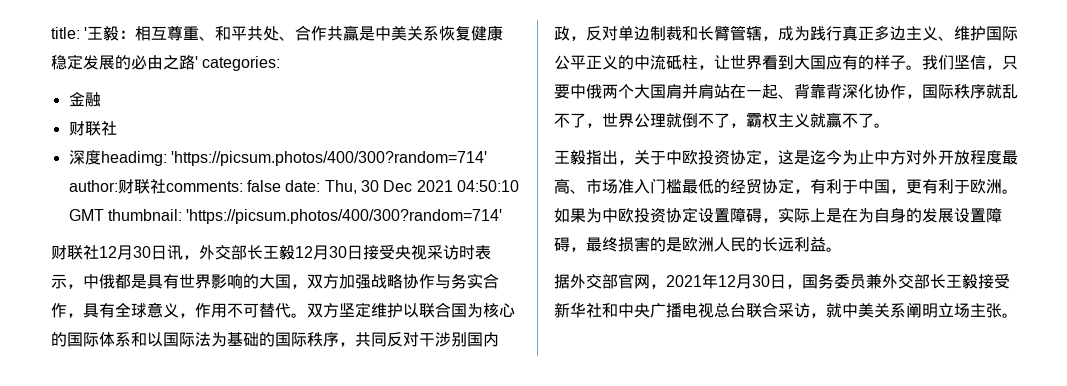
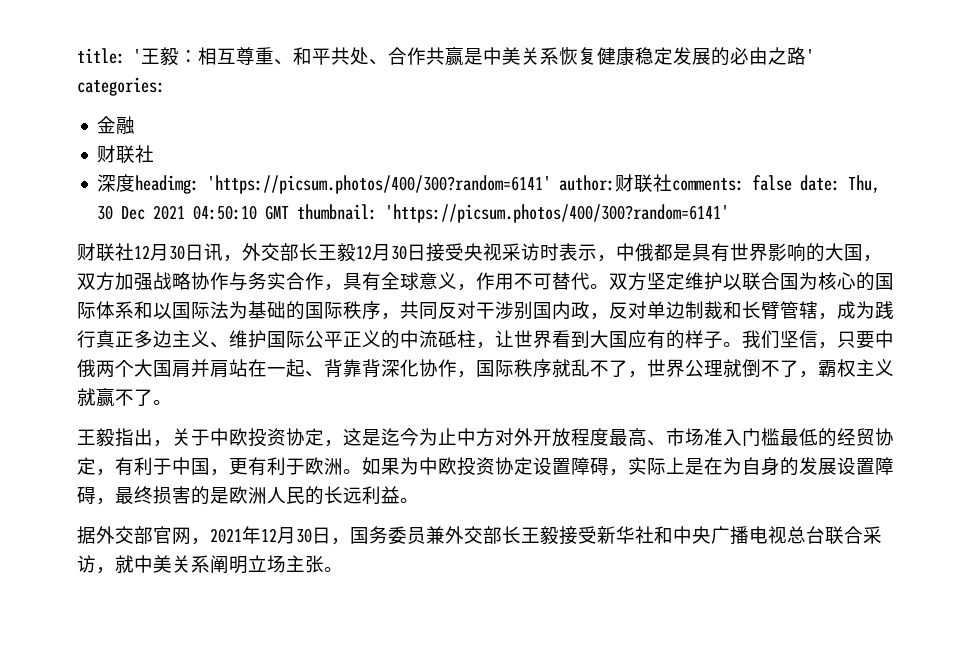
- 深度headimg: 'https://picsum.photos/400/300?random=714' author:财联社comments: false date: Thu, 30 Dec 2021 04:50:10 GMT thumbnail: 'https://picsum.photos/400/300?random=714'
+ 深度headimg: 'https://picsum.photos/400/300?random=6141' author:财联社comments: false date: Thu, 30 Dec 2021 04:50:10 GMT thumbnail: 'https://picsum.photos/400/300?random=6141'

